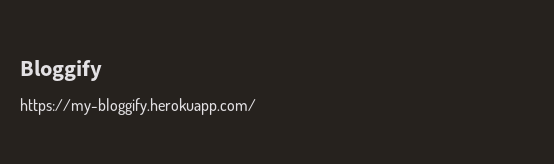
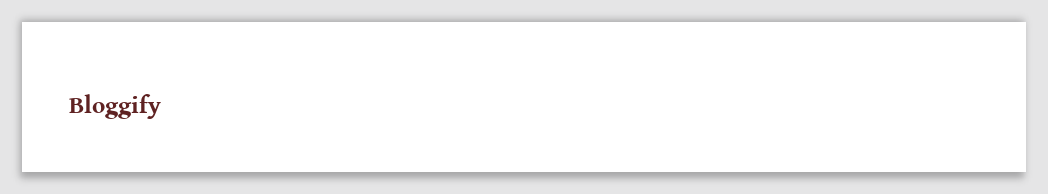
- https://my-bloggify.herokuapp.com/

